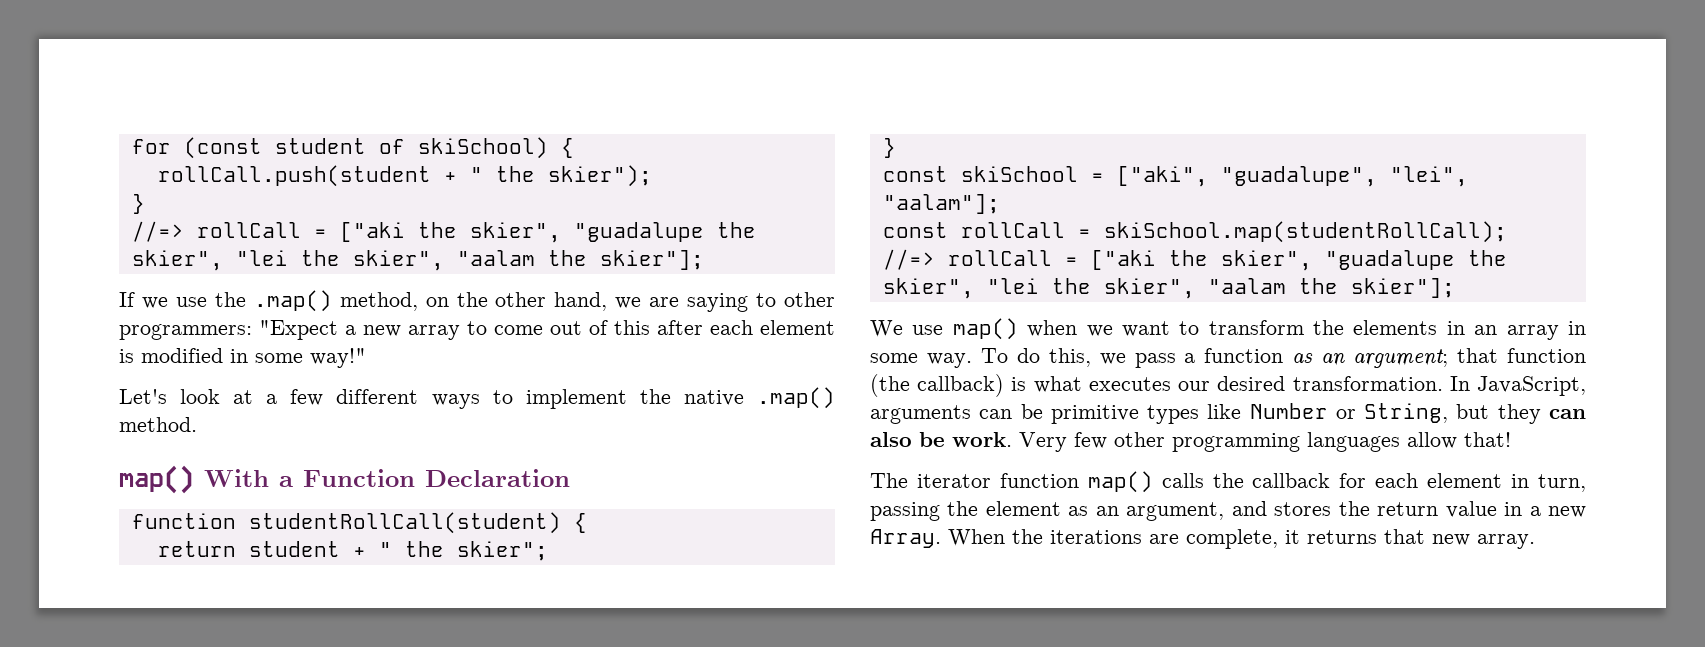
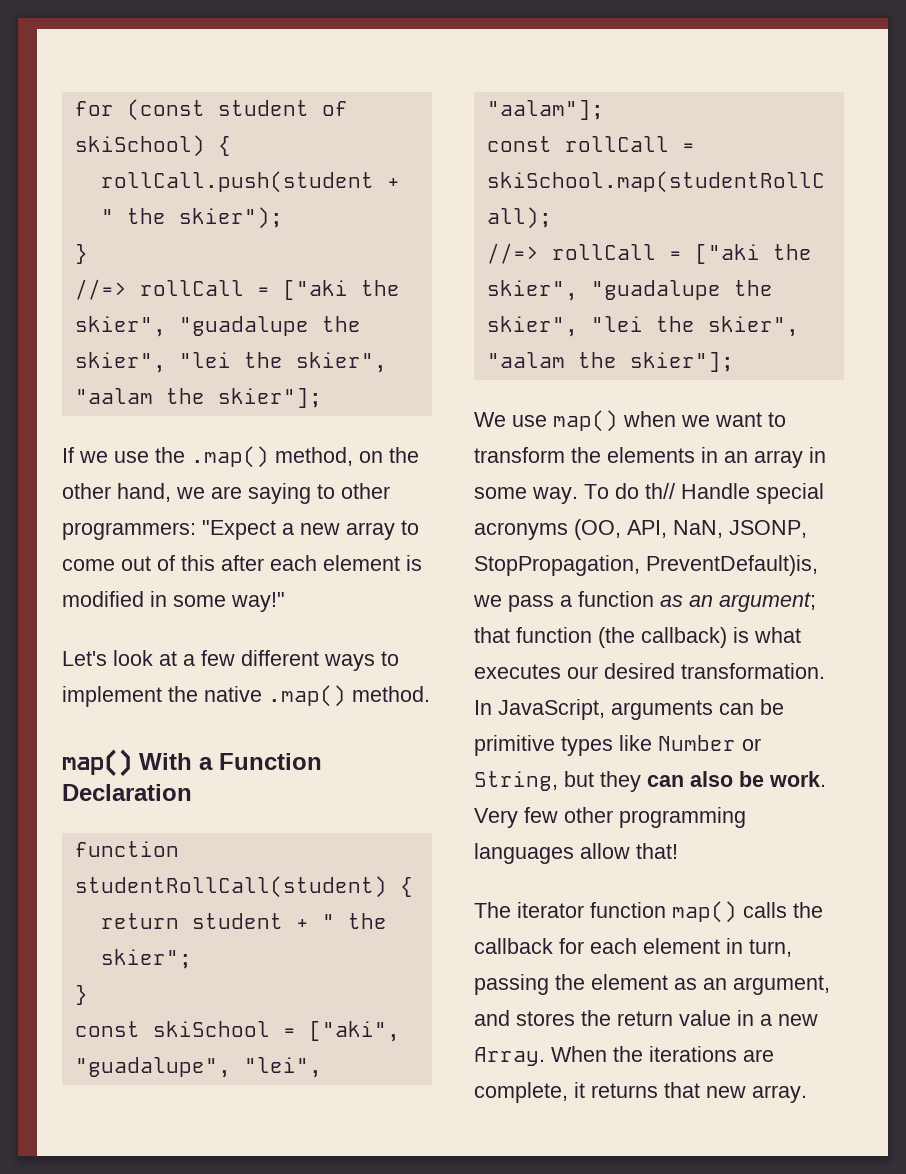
- To do this, we pass a function as an argument; that function (the callback) is what executes our desired transformation.
+ To do th// Handle special acronyms (OO, API, NaN, JSONP, StopPropagation, PreventDefault)is, we pass a function as an argument; that function (the callback) is what executes our desired transformation.

